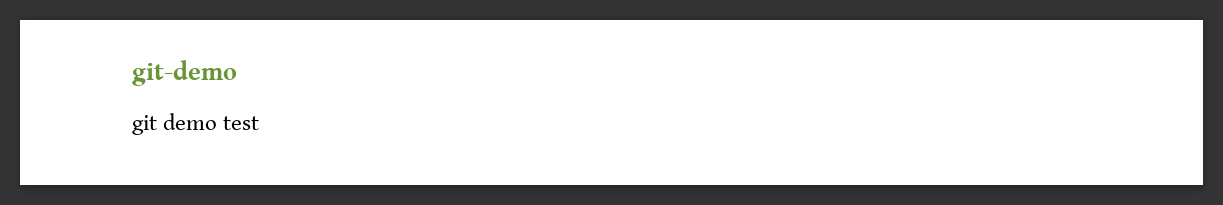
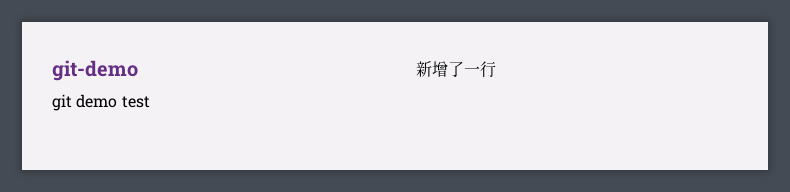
+ 新增了一行

